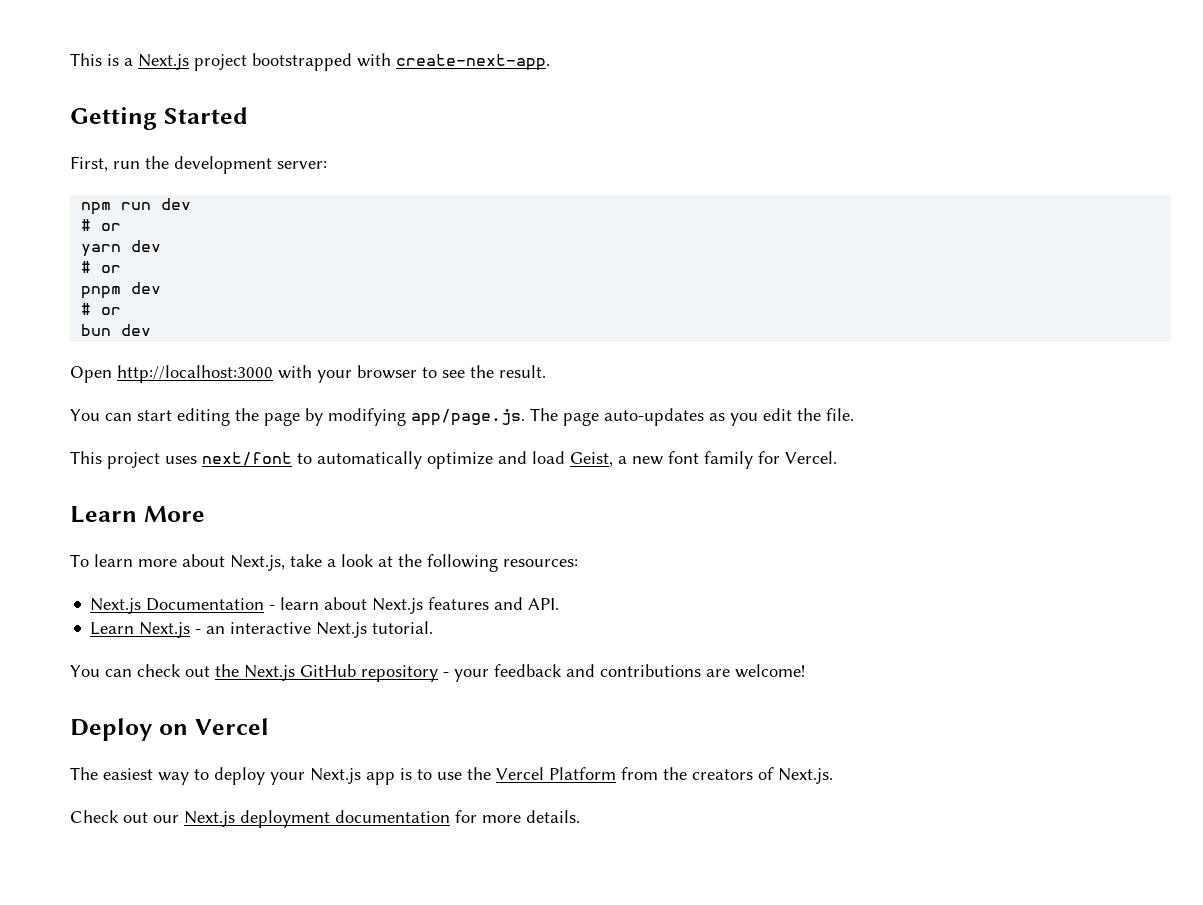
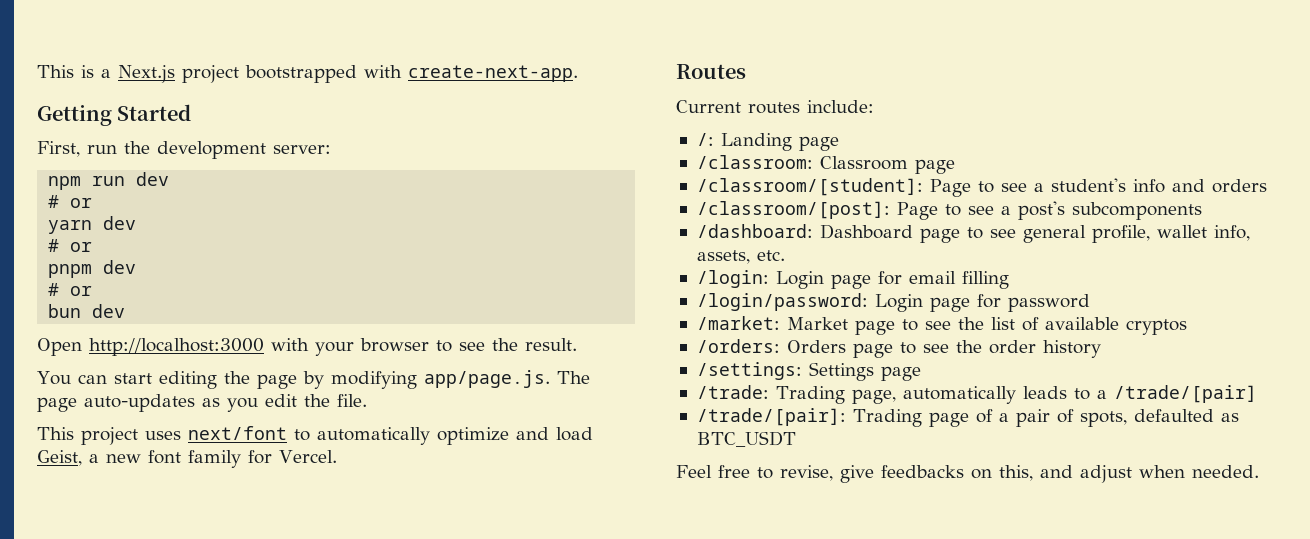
- Learn More
- To learn more about Next.js, take a look at the following resources:
- Next.js Documentation - learn about Next.js features and API.
- Learn Next.js - an interactive Next.js tutorial.
- You can check out the Next.js GitHub repository - your feedback and contributions are welcome!
- Deploy on Vercel
- The easiest way to deploy your Next.js app is to use the Vercel Platform from the creators of Next.js.
- Check out our Next.js deployment documentation for more details.
+ Routes
+ Current routes include:
+ /: Landing page
+ /classroom: Classroom page
+ /classroom/[student]: Page to see a student's info and orders
+ /classroom/[post]: Page to see a post's subcomponents
+ /dashboard: Dashboard page to see general profile, wallet info, assets, etc.
+ /login: Login page for email filling
+ /login/password: Login page for password
+ /market: Market page to see the list of available cryptos
+ /orders: Orders page to see the order history
+ /settings: Settings page
+ /trade: Trading page, automatically leads to a /trade/[pair]
+ /trade/[pair]: Trading page of a pair of spots, defaulted as BTC_USDT
+ Feel free to revise, give feedbacks on this, and adjust when needed.

